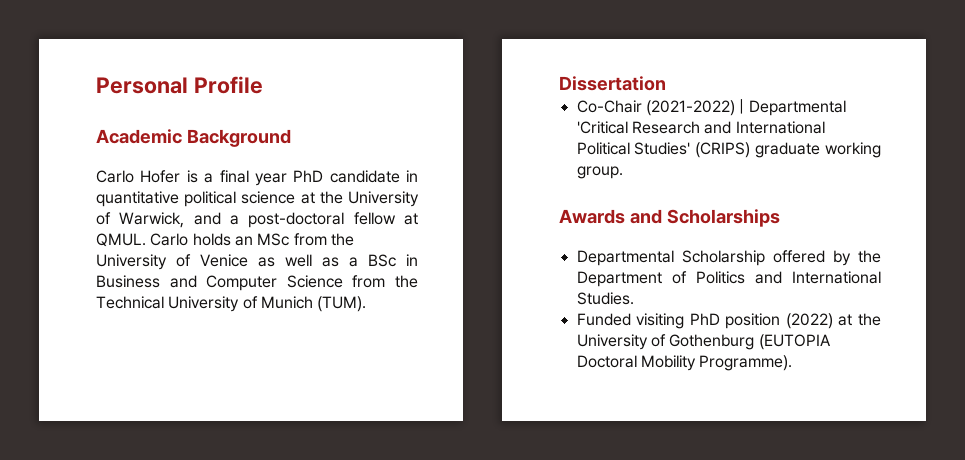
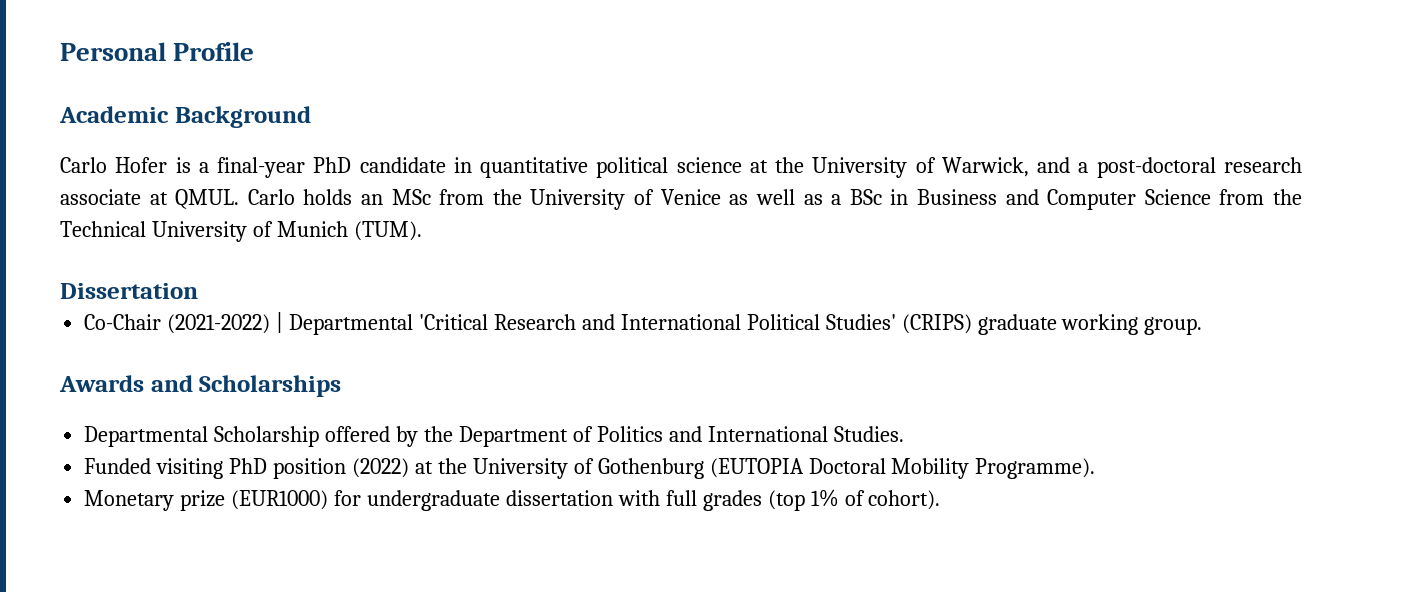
- Carlo Hofer is a final year PhD candidate in quantitative political science at the University of Warwick, and a post-doctoral fellow at QMUL.
+ Carlo Hofer is a final-year PhD candidate in quantitative political science at the University of Warwick, and a post-doctoral research associate at QMUL.
+ Monetary prize (EUR1000) for undergraduate dissertation with full grades (top 1% of cohort).

